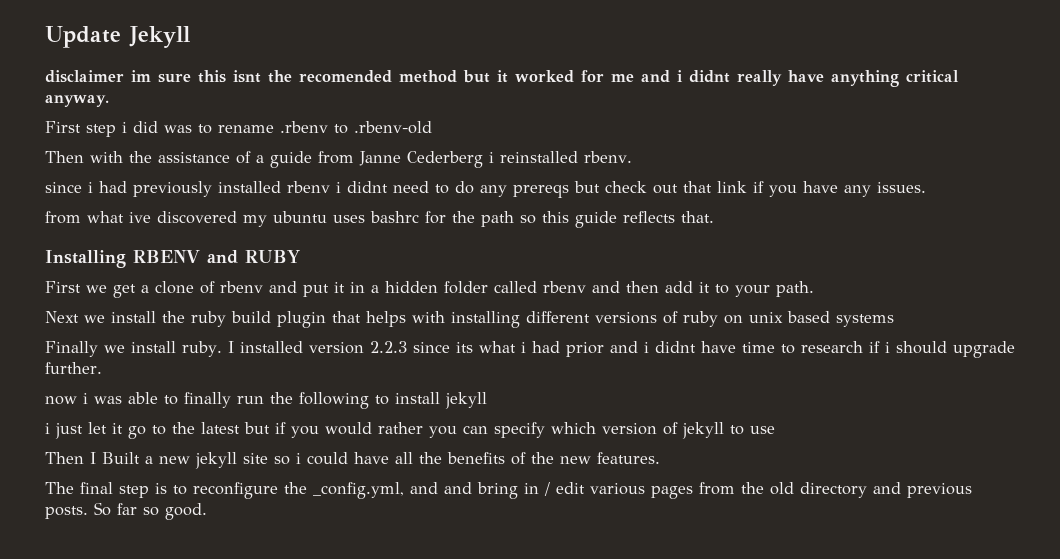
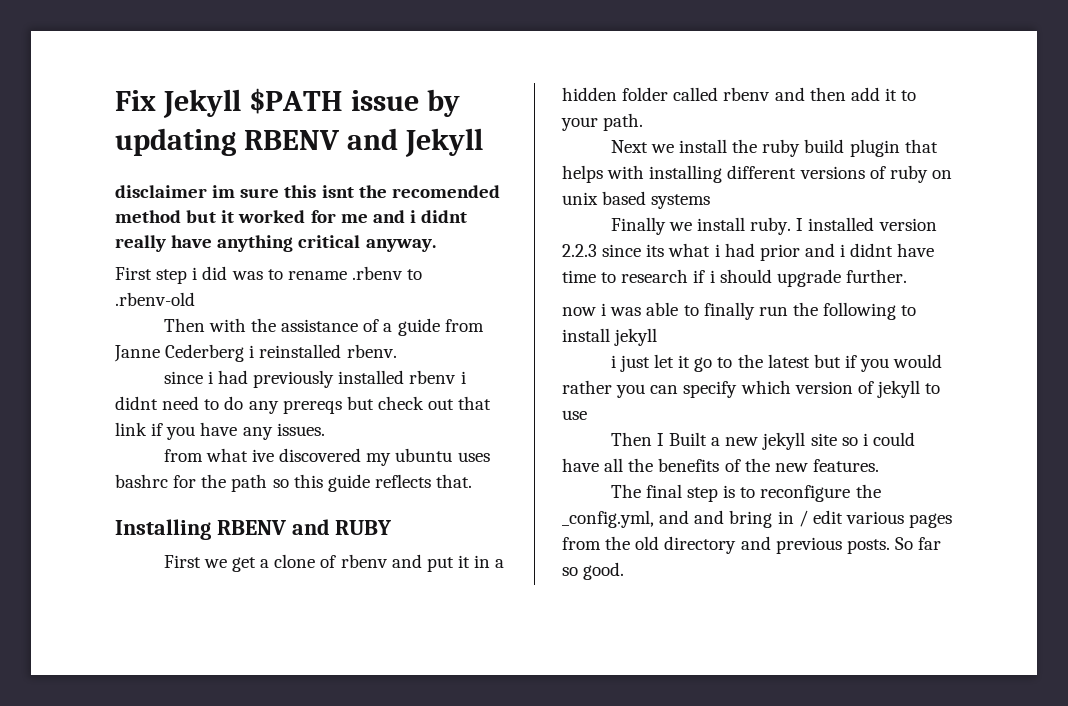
- Update Jekyll
+ Fix Jekyll $PATH issue by updating RBENV and Jekyll

